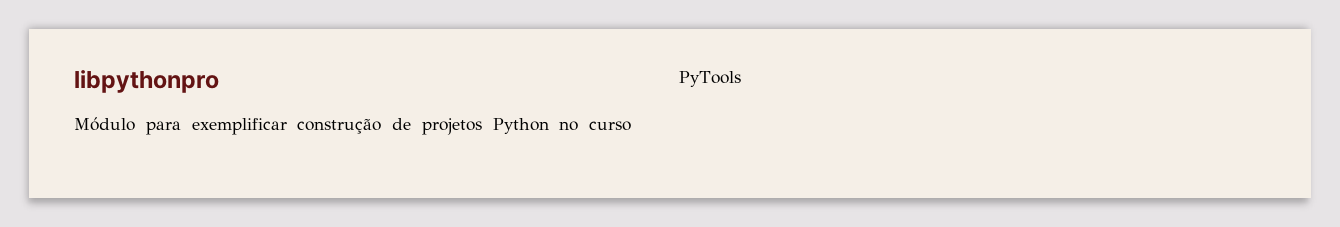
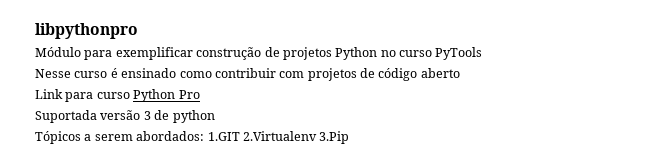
+ Nesse curso é ensinado como contribuir com projetos de código aberto
+ Link para curso Python Pro
+ Suportada versão 3 de python
+ Tópicos a serem abordados: 1.GIT 2.Virtualenv 3.Pip

